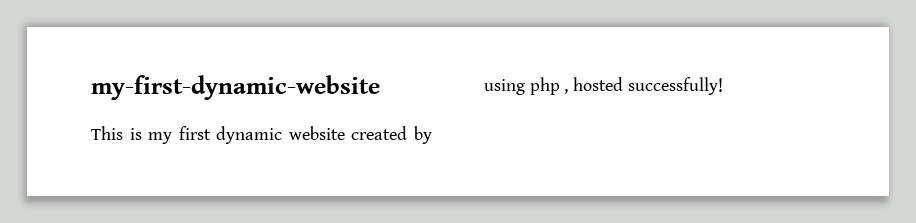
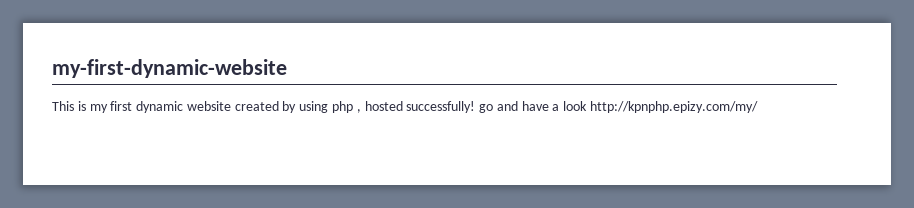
- This is my first dynamic website created by using php , hosted successfully!
+ This is my first dynamic website created by using php , hosted successfully! go and have a look http://kpnphp.epizy.com/my/

